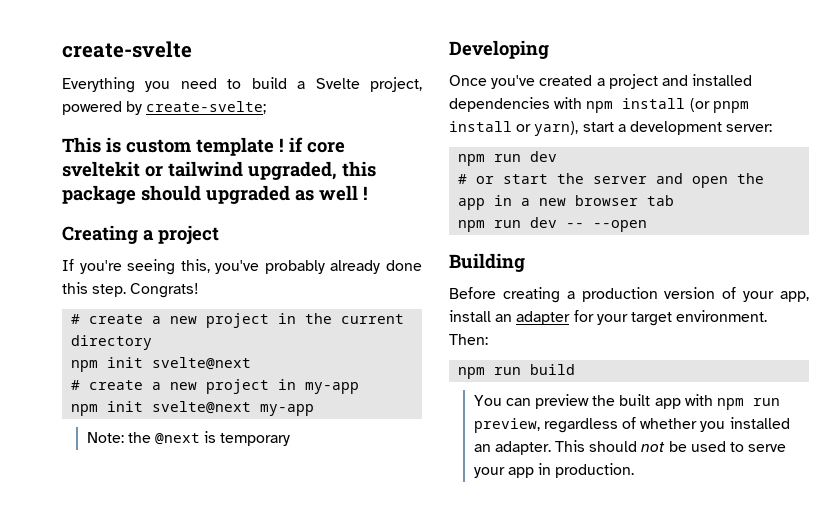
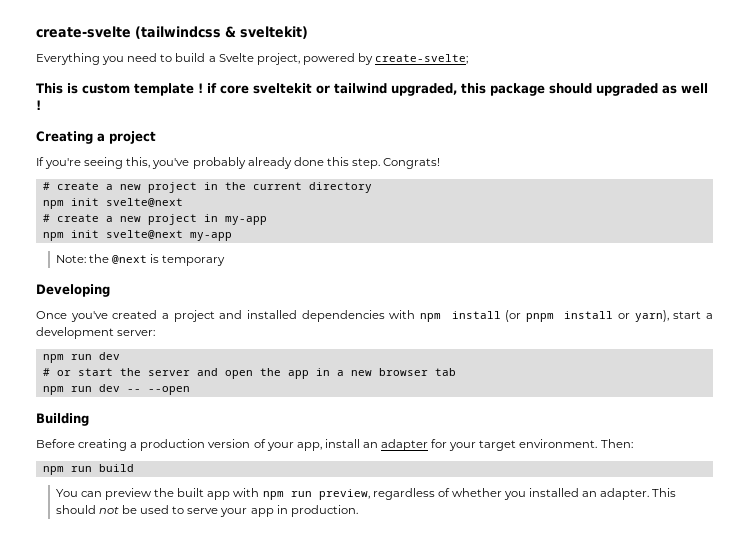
- create-svelte
+ create-svelte (tailwindcss & sveltekit)

